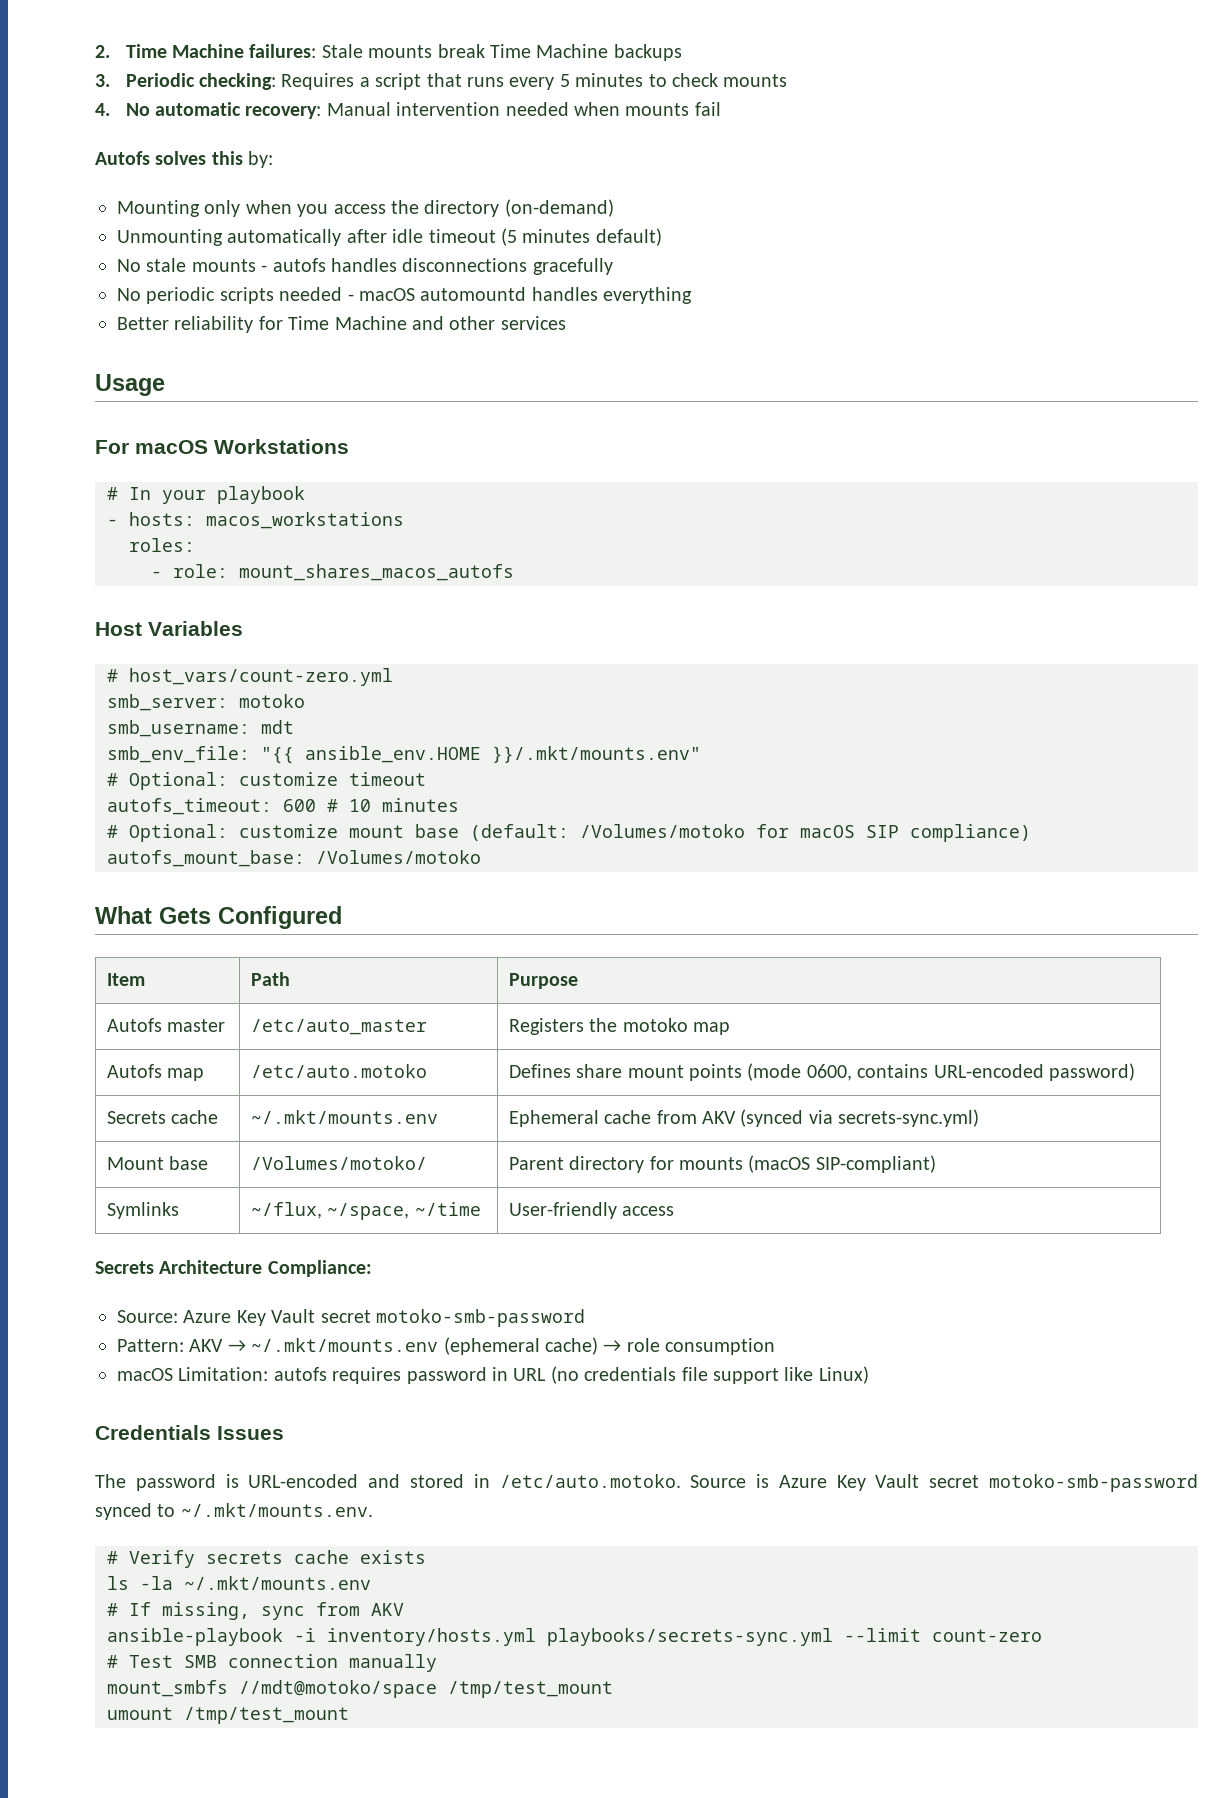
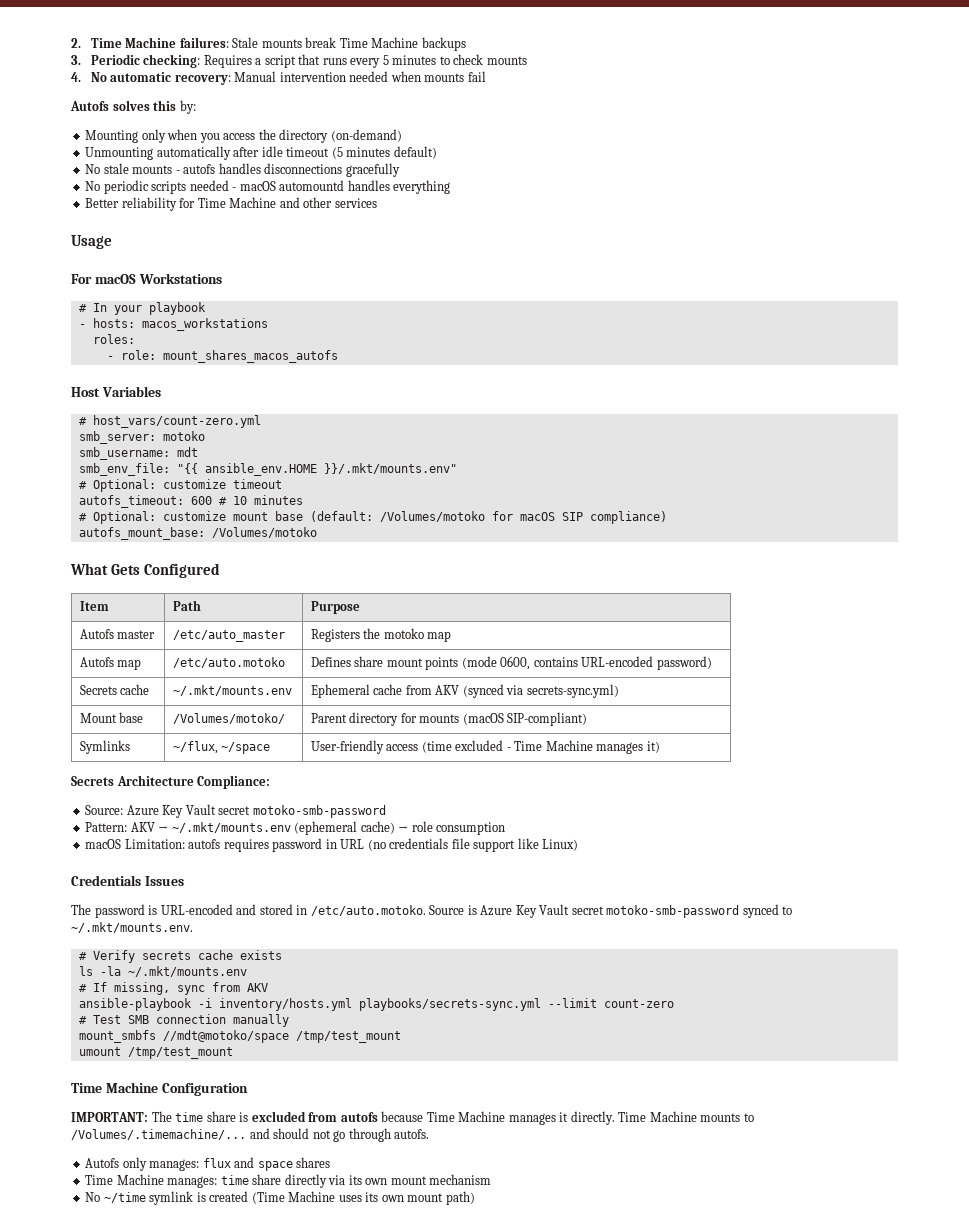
- Symlinks | ~/flux, ~/space, ~/time | User-friendly access
+ Symlinks | ~/flux, ~/space | User-friendly access (time excluded - Time Machine manages it)
+ Time Machine Configuration
+ IMPORTANT: The time share is excluded from autofs because Time Machine manages it directly. Time Machine mounts to /Volumes/.timemachine/... and should not go through autofs.
+ Autofs only manages: flux and space shares
+ Time Machine manages: time share directly via its own mount mechanism
+ No ~/time symlink is created (Time Machine uses its own mount path)

